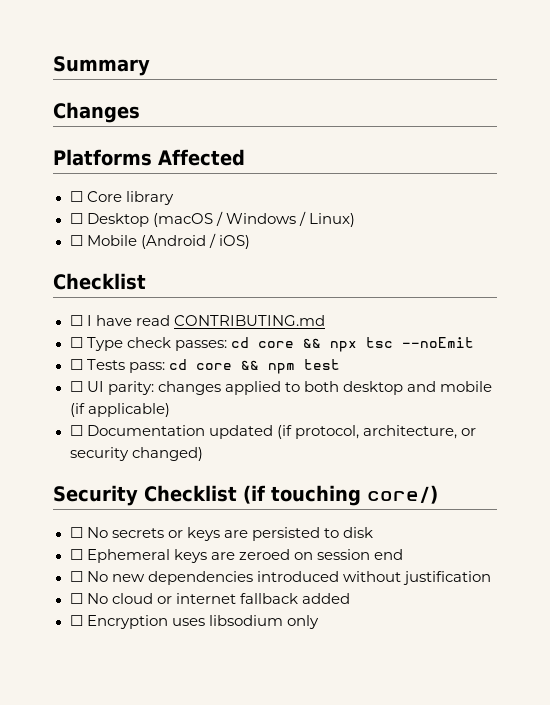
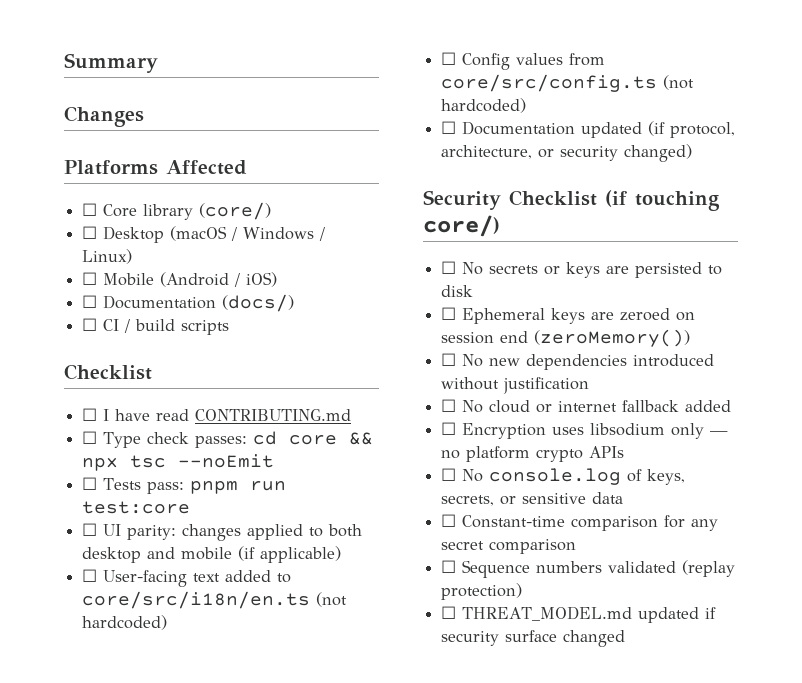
- ☐ Core library
+ ☐ Core library (core/)
+ ☐ Documentation (docs/)
+ ☐ CI / build scripts
- ☐ Tests pass: cd core && npm test
+ ☐ Tests pass: pnpm run test:core
+ ☐ User-facing text added to core/src/i18n/en.ts (not hardcoded)
+ ☐ Config values from core/src/config.ts (not hardcoded)
- ☐ Ephemeral keys are zeroed on session end
+ ☐ Ephemeral keys are zeroed on session end (zeroMemory())
- ☐ Encryption uses libsodium only
+ ☐ Encryption uses libsodium only — no platform crypto APIs
+ ☐ No console.log of keys, secrets, or sensitive data
+ ☐ Constant-time comparison for any secret comparison
+ ☐ Sequence numbers validated (replay protection)
+ ☐ THREAT_MODEL.md updated if security surface changed

